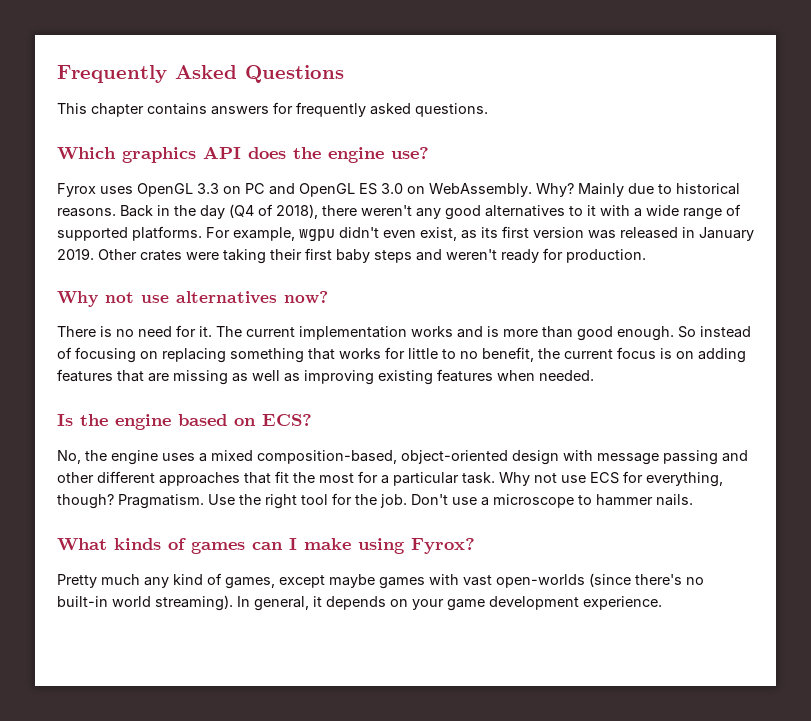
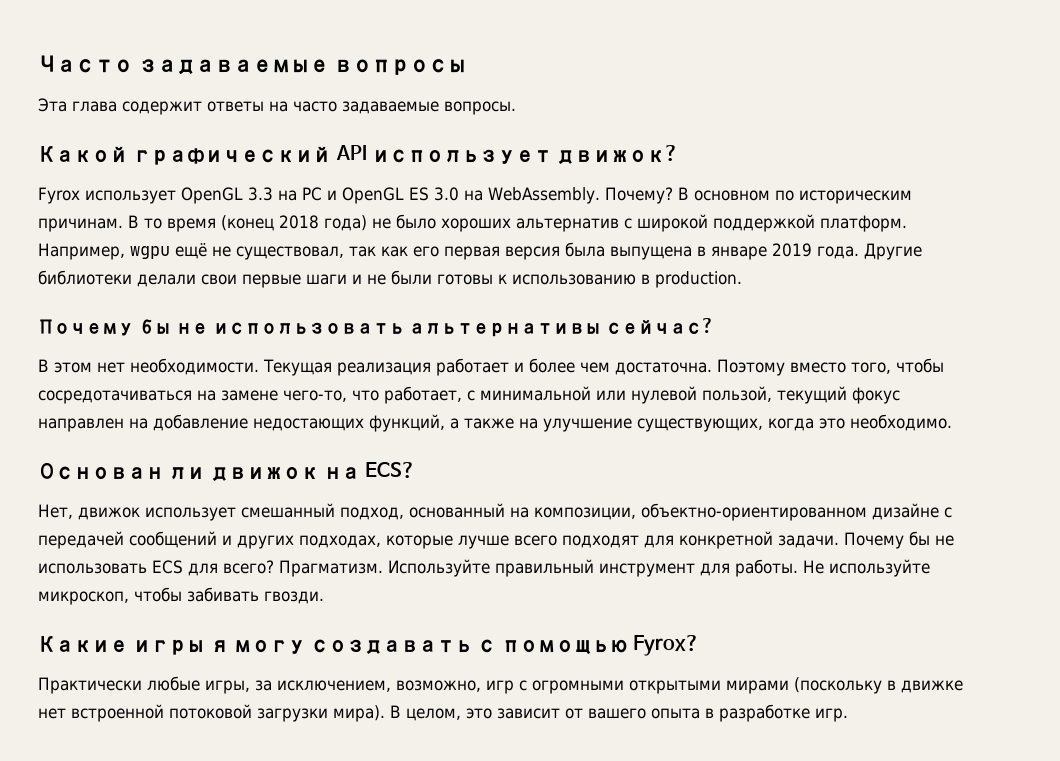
- Frequently Asked Questions
- This chapter contains answers for frequently asked questions.
- Which graphics API does the engine use?
+ Часто задаваемые вопросы
+ Эта глава содержит ответы на часто задаваемые вопросы.
+ Какой графический API использует движок?
- Fyrox uses OpenGL 3.3 on PC and OpenGL ES 3.0 on WebAssembly. Why? Mainly due to historical reasons. Back in the day (Q4 of 2018), there weren't any good alternatives to it with a wide range of supported platforms. For example, wgpu didn't even exist, as its first version was released in January 2019. Other crates were taking their first baby steps and weren't ready for production.
- Why not use alternatives now?
- There is no need for it. The current implementation works and is more than good enough. So instead of focusing on replacing something that works for little to no benefit, the current focus is on adding features that are missing as well as improving existing features when needed.
- Is the engine based on ECS?
- No, the engine uses a mixed composition-based, object-oriented design with message passing and other different approaches that fit the most for a particular task. Why not use ECS for everything, though? Pragmatism. Use the right tool for the job. Don't use a microscope to hammer nails.
- What kinds of games can I make using Fyrox?
- Pretty much any kind of games, except maybe games with vast open-worlds (since there's no built-in world streaming). In general, it depends on your game development experience.
+ Fyrox использует OpenGL 3.3 на PC и OpenGL ES 3.0 на WebAssembly. Почему? В основном по историческим причинам. В то время (конец 2018 года) не было хороших альтернатив с широкой поддержкой платформ. Например, wgpu ещё не существовал, так как его первая версия была выпущена в январе 2019 года. Другие библиотеки делали свои первые шаги и не были готовы к использованию в production.
+ Почему бы не использовать альтернативы сейчас?
+ В этом нет необходимости. Текущая реализация работает и более чем достаточна. Поэтому вместо того, чтобы сосредотачиваться на замене чего-то, что работает, с минимальной или нулевой пользой, текущий фокус направлен на добавление недостающих функций, а также на улучшение существующих, когда это необходимо.
+ Основан ли движок на ECS?
+ Нет, движок использует смешанный подход, основанный на композиции, объектно-ориентированном дизайне с передачей сообщений и других подходах, которые лучше всего подходят для конкретной задачи. Почему бы не использовать ECS для всего? Прагматизм. Используйте правильный инструмент для работы. Не используйте микроскоп, чтобы забивать гвозди.
+ Какие игры я могу создавать с помощью Fyrox?
+ Практически любые игры, за исключением, возможно, игр с огромными открытыми мирами (поскольку в движке нет встроенной потоковой загрузки мира). В целом, это зависит от вашего опыта в разработке игр.

